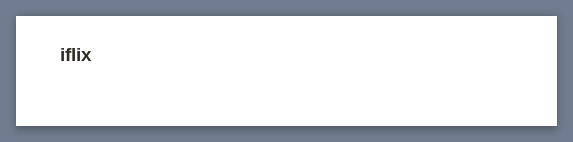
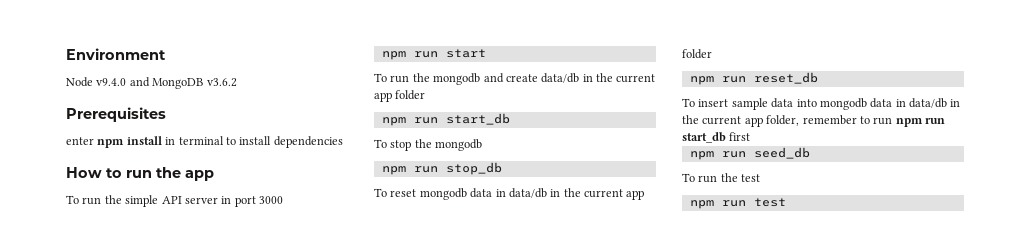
- iflix
+ Environment
+ Node v9.4.0 and MongoDB v3.6.2
+ Prerequisites
+ enter npm install in terminal to install dependencies
+ How to run the app
+ To run the simple API server in port 3000
+ npm run start
+ To run the mongodb and create data/db in the current app folder
+ npm run start_db
+ To stop the mongodb
+ npm run stop_db
+ To reset mongodb data in data/db in the current app folder
+ npm run reset_db
+ To insert sample data into mongodb data in data/db in the current app folder, remember to run npm run start_db first
+ npm run seed_db
+ To run the test
+ npm run test

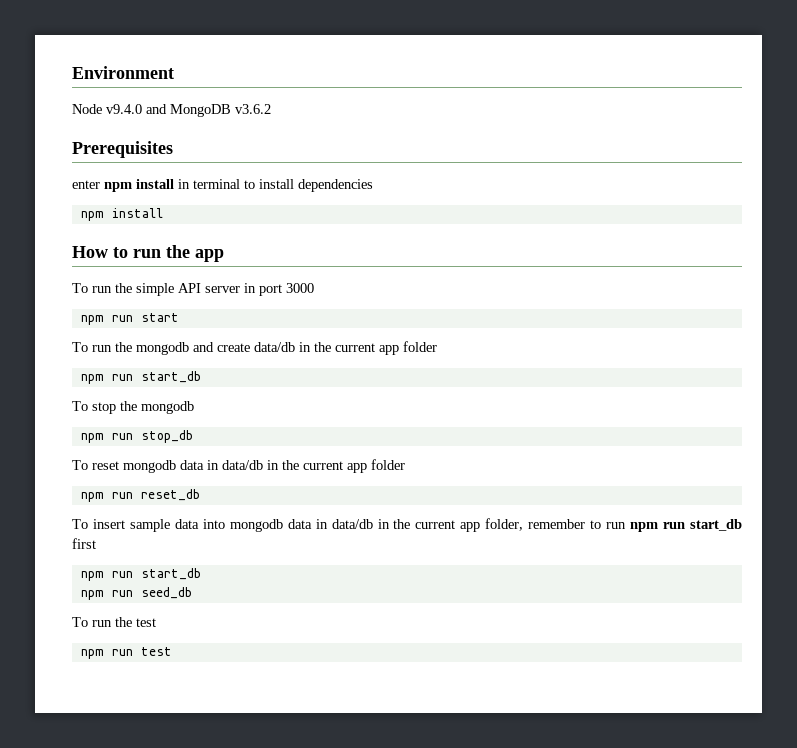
  enter npm install in terminal to install dependencies
+ npm install
  To insert sample data into mongodb data in data/db in the current app folder, remember to run npm run start_db first
+ npm run start_db

